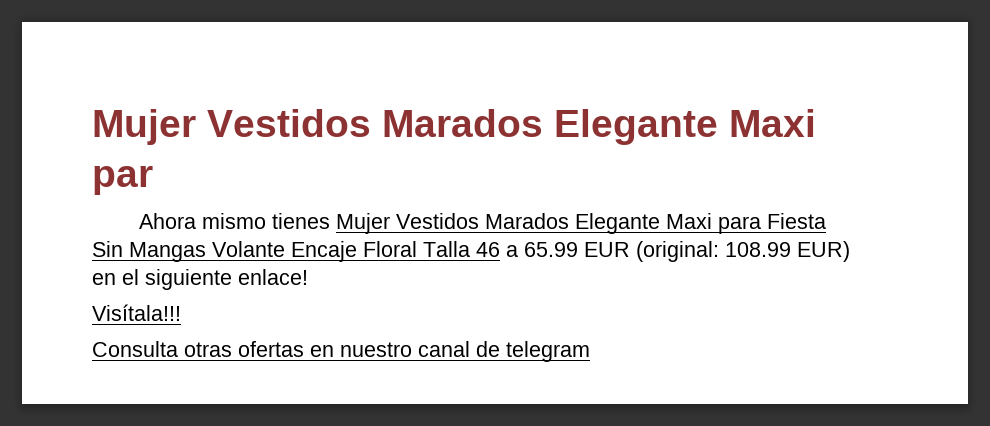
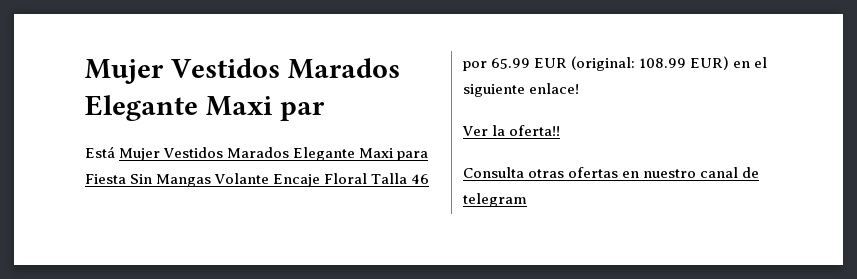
- Ahora mismo tienes Mujer Vestidos Marados Elegante Maxi para Fiesta Sin Mangas Volante Encaje Floral Talla 46 a 65.99 EUR (original: 108.99 EUR) en el siguiente enlace!
+ Está Mujer Vestidos Marados Elegante Maxi para Fiesta Sin Mangas Volante Encaje Floral Talla 46 por 65.99 EUR (original: 108.99 EUR) en el siguiente enlace!
- Visítala!!!
+ Ver la oferta!!

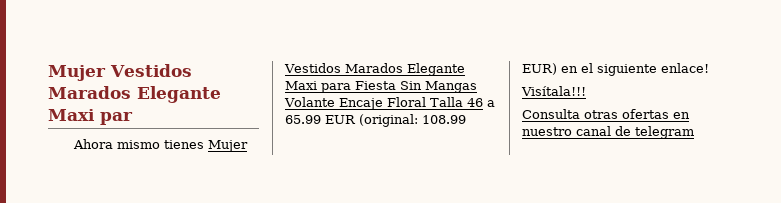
- Está Mujer Vestidos Marados Elegante Maxi para Fiesta Sin Mangas Volante Encaje Floral Talla 46 por 65.99 EUR (original: 108.99 EUR) en el siguiente enlace!
+ Ahora mismo tienes Mujer Vestidos Marados Elegante Maxi para Fiesta Sin Mangas Volante Encaje Floral Talla 46 a 65.99 EUR (original: 108.99 EUR) en el siguiente enlace!
- Ver la oferta!!
+ Visítala!!!

